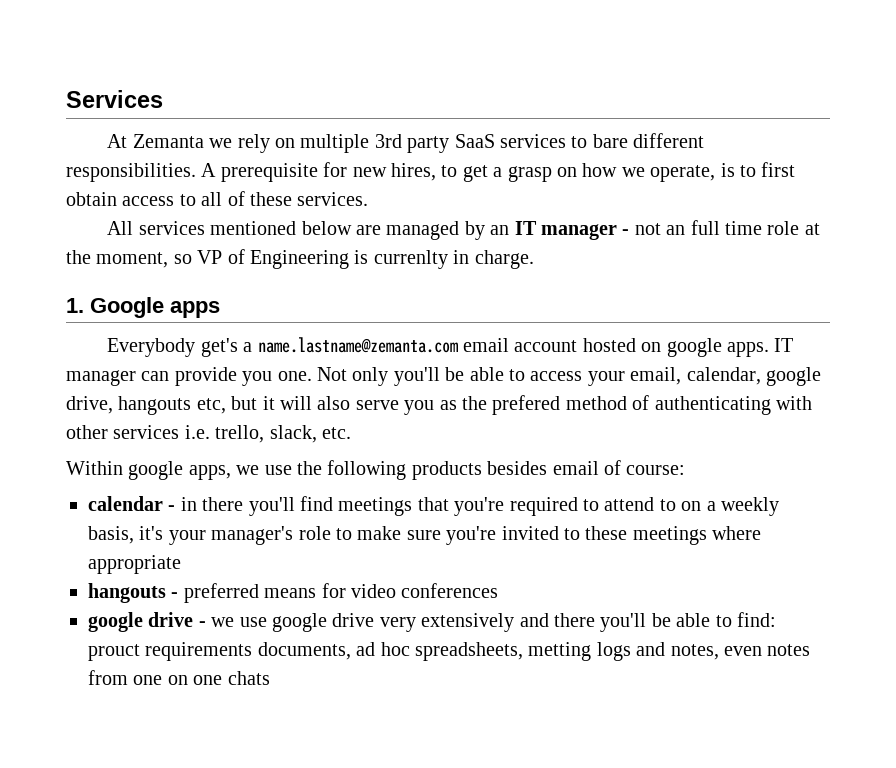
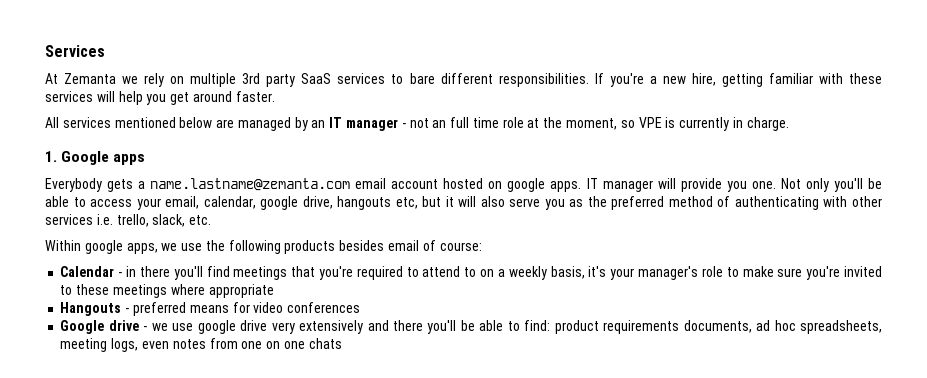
- A prerequisite for new hires, to get a grasp on how we operate, is to first obtain access to all of these services.
+ If you're a new hire, getting familiar with these services will help you get around faster.
- All services mentioned below are managed by an IT manager - not an full time role at the moment, so VP of Engineering is currenlty in charge.
+ All services mentioned below are managed by an IT manager - not an full time role at the moment, so VPE is currently in charge.
- Everybody get's a name.lastname@zemanta.com email account hosted on google apps.
+ Everybody gets a name.lastname@zemanta.com email account hosted on google apps.
- IT manager can provide you one.
+ IT manager will provide you one.
- Not only you'll be able to access your email, calendar, google drive, hangouts etc, but it will also serve you as the prefered method of authenticating with other services i.e. trello, slack, etc.
+ Not only you'll be able to access your email, calendar, google drive, hangouts etc, but it will also serve you as the preferred method of authenticating with other services i.e. trello, slack, etc.
- calendar - in there you'll find meetings that you're required to attend to on a weekly basis, it's your manager's role to make sure you're invited to these meetings where appropriate
+ Calendar - in there you'll find meetings that you're required to attend to on a weekly basis, it's your manager's role to make sure you're invited to these meetings where appropriate
- hangouts - preferred means for video conferences
+ Hangouts - preferred means for video conferences
- google drive - we use google drive very extensively and there you'll be able to find: prouct requirements documents, ad hoc spreadsheets, metting logs and notes, even notes from one on one chats
+ Google drive - we use google drive very extensively and there you'll be able to find: product requirements documents, ad hoc spreadsheets, meeting logs, even notes from one on one chats

